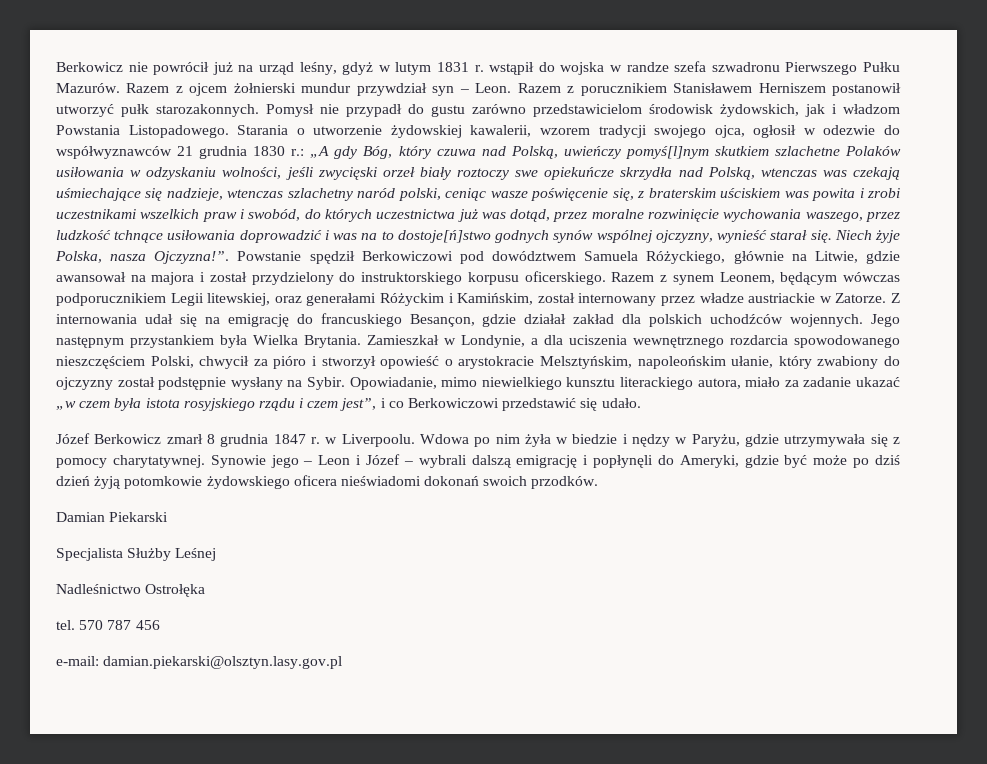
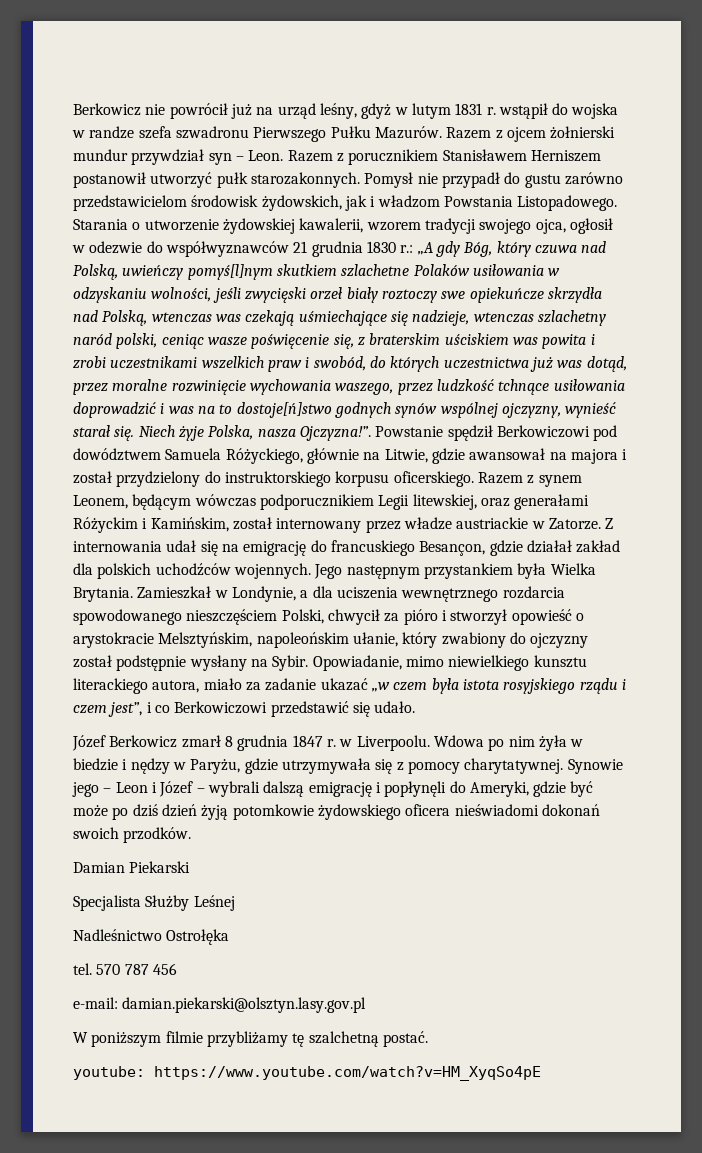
+ W poniższym filmie przybliżamy tę szalchetną postać.
+ youtube: https://www.youtube.com/watch?v=HM_XyqSo4pE

